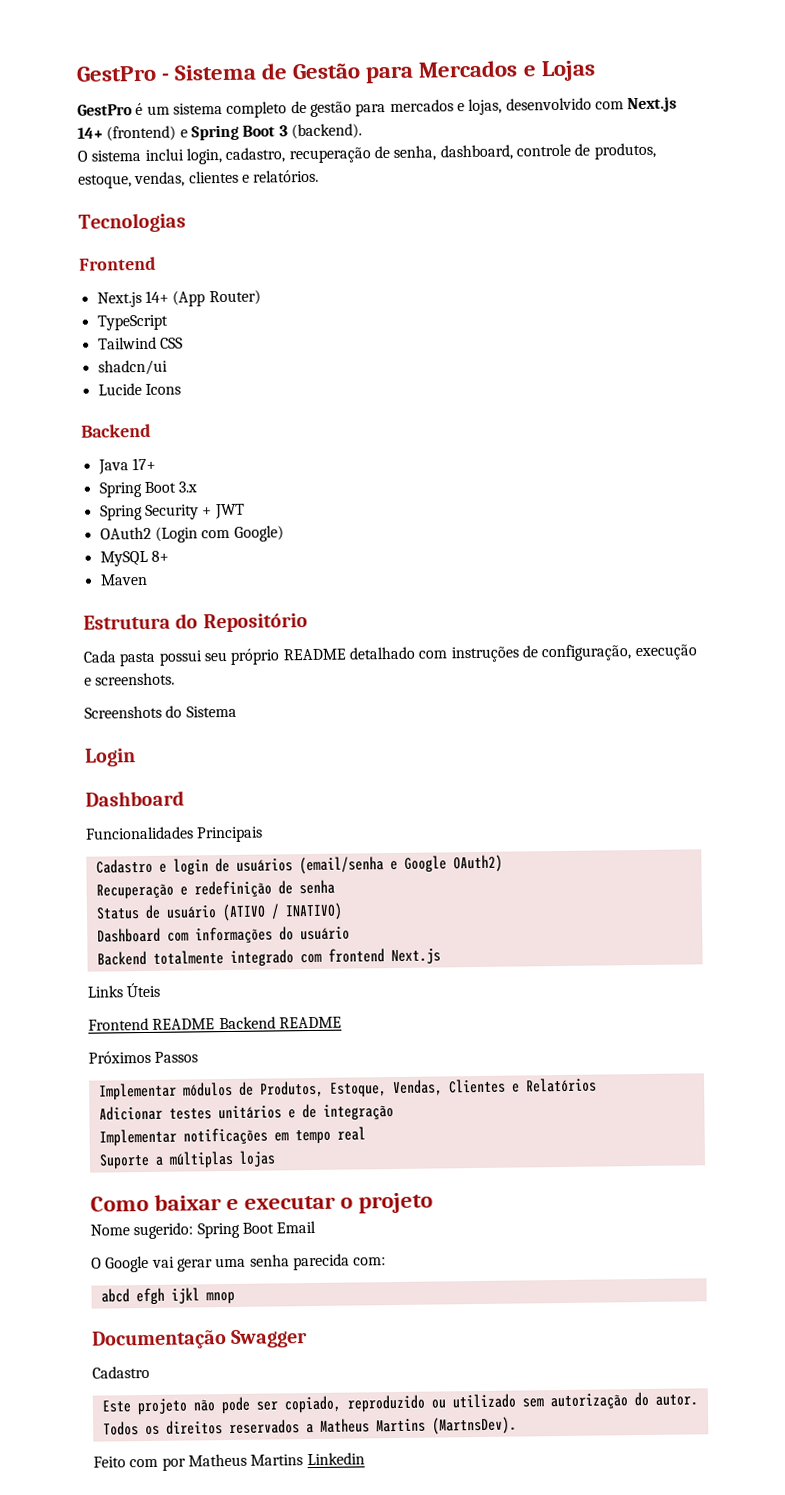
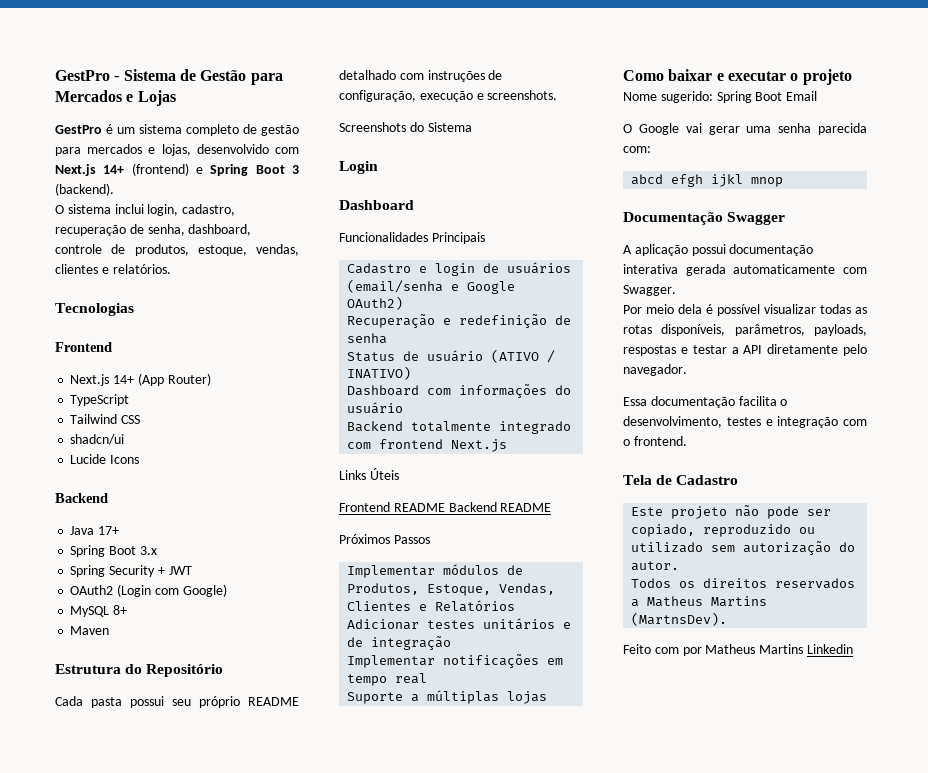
  Documentação Swagger
- Cadastro
+ A aplicação possui documentação interativa gerada automaticamente com Swagger.
+ Por meio dela é possível visualizar todas as rotas disponíveis, parâmetros, payloads, respostas e testar a API diretamente pelo navegador.
+ Essa documentação facilita o desenvolvimento, testes e integração com o frontend.
+ Tela de Cadastro

